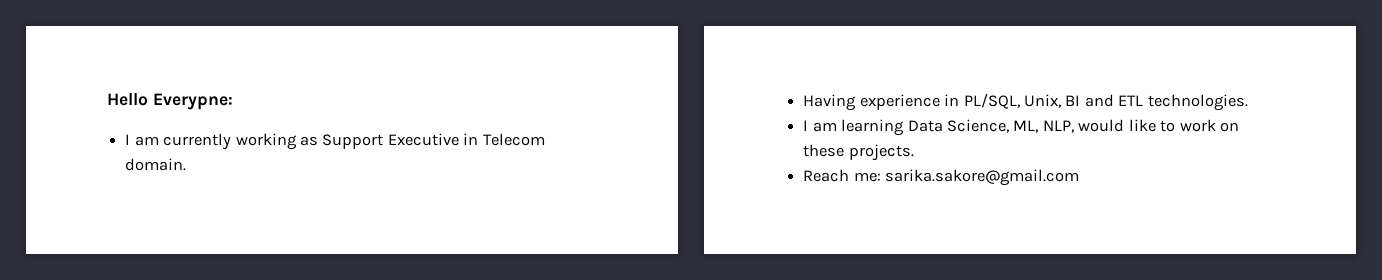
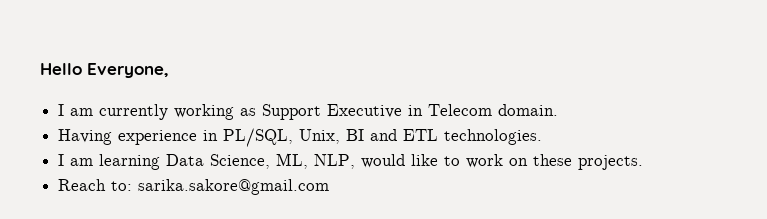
- Hello Everypne:
+ Hello Everyone,
- Reach me: sarika.sakore@gmail.com
+ Reach to: sarika.sakore@gmail.com

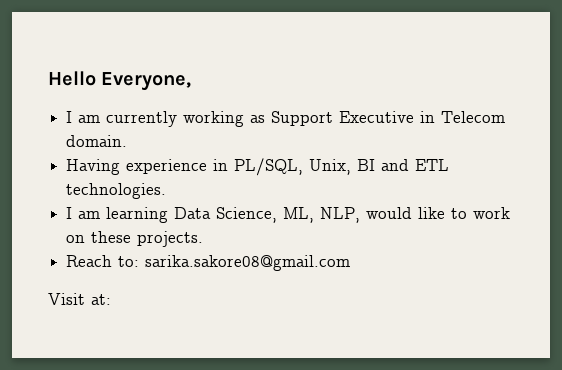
- Reach to: sarika.sakore@gmail.com
+ Reach to: sarika.sakore08@gmail.com
+ Visit at:

